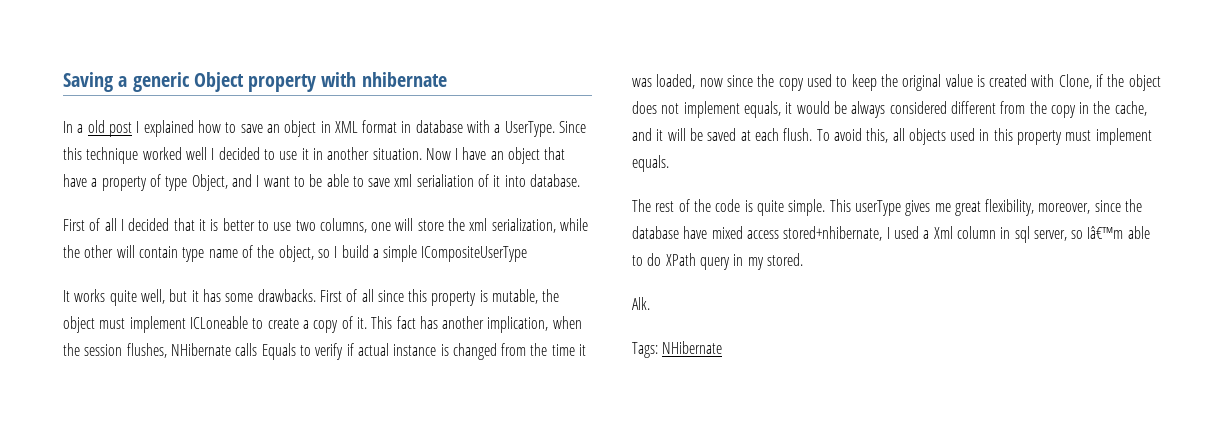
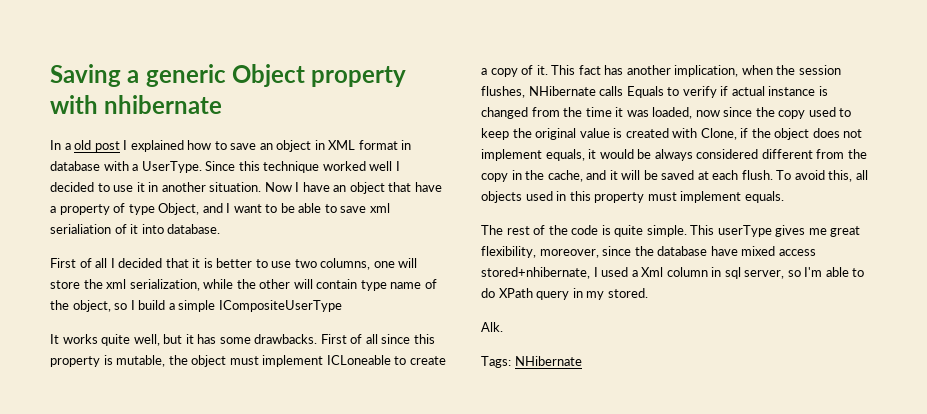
- This userType gives me great flexibility, moreover, since the database have mixed access stored+nhibernate, I used a Xml column in sql server, so Iâ€™m able to do XPath query in my stored.
+ This userType gives me great flexibility, moreover, since the database have mixed access stored+nhibernate, I used a Xml column in sql server, so I'm able to do XPath query in my stored.

